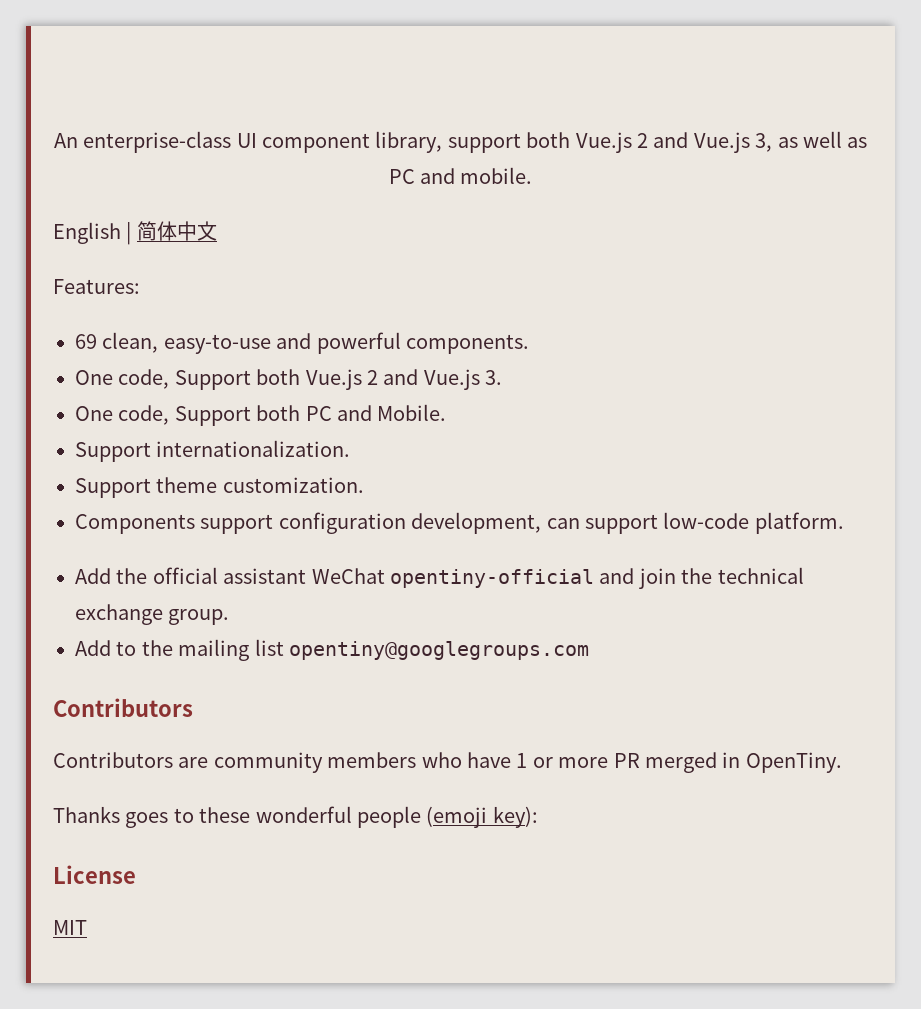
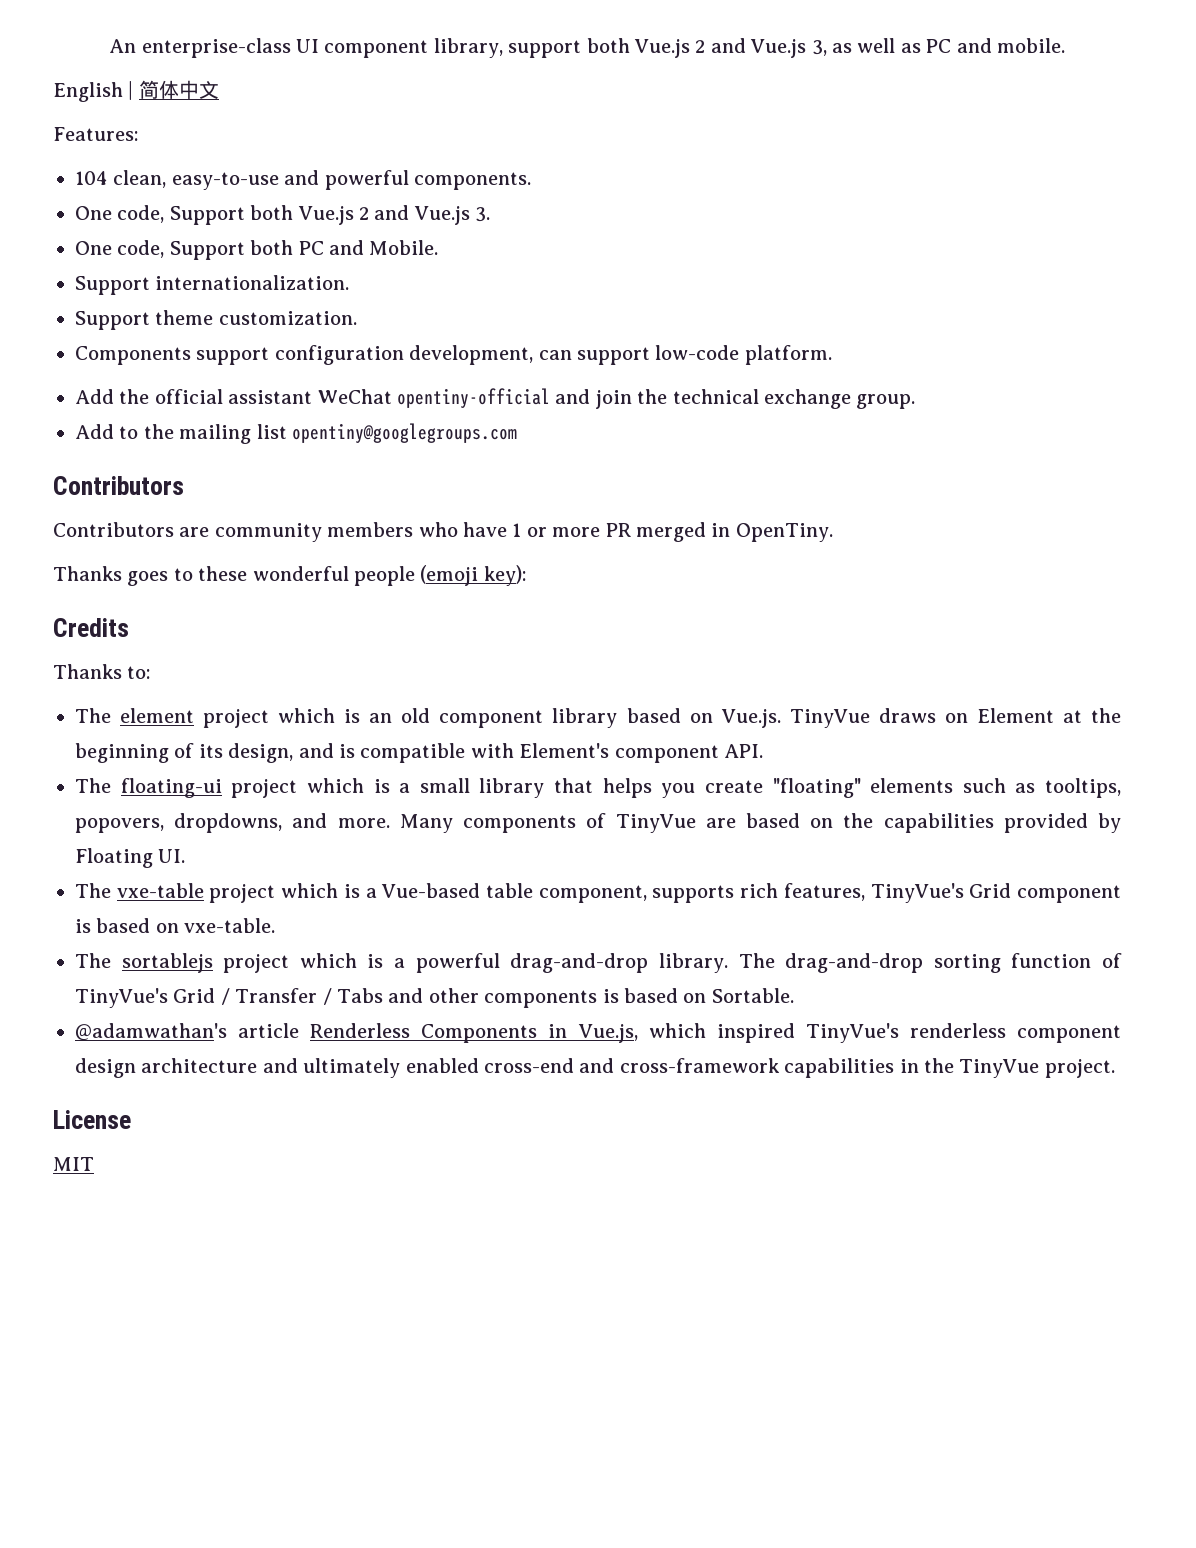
- 69 clean, easy-to-use and powerful components.
+ 104 clean, easy-to-use and powerful components.
+ Credits
+ Thanks to:
+ The element project which is an old component library based on Vue.js. TinyVue draws on Element at the beginning of its design, and is compatible with Element's component API.
+ The floating-ui project which is a small library that helps you create "floating" elements such as tooltips, popovers, dropdowns, and more. Many components of TinyVue are based on the capabilities provided by Floating UI.
+ The vxe-table project which is a Vue-based table component, supports rich features, TinyVue's Grid component is based on vxe-table.
+ The sortablejs project which is a powerful drag-and-drop library. The drag-and-drop sorting function of TinyVue's Grid / Transfer / Tabs and other components is based on Sortable.
+ @adamwathan's article Renderless Components in Vue.js, which inspired TinyVue's renderless component design architecture and ultimately enabled cross-end and cross-framework capabilities in the TinyVue project.

